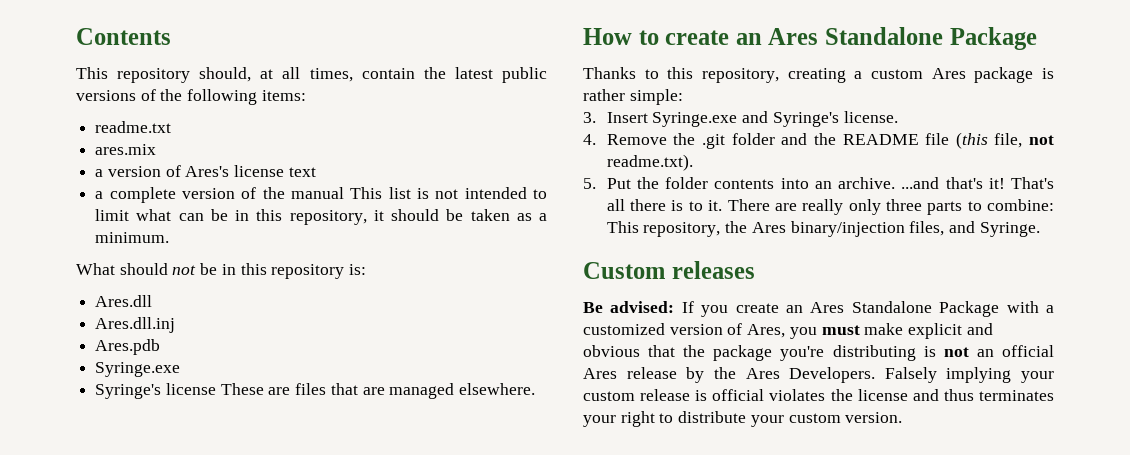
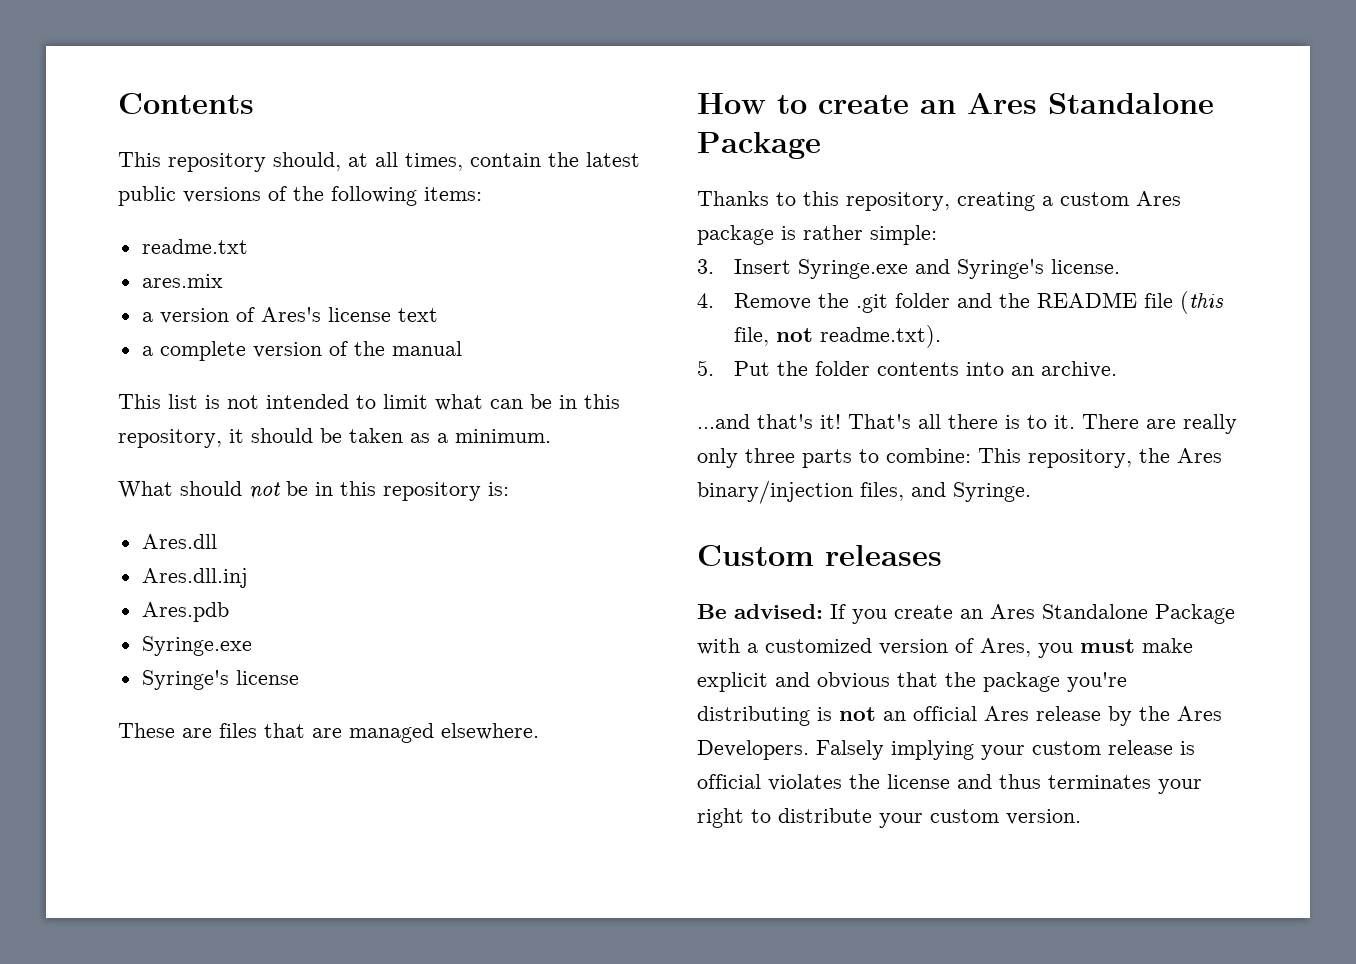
- a complete version of the manual This list is not intended to limit what can be in this repository, it should be taken as a minimum.
+ a complete version of the manual
+ This list is not intended to limit what can be in this repository, it should be taken as a minimum.
- Syringe's license These are files that are managed elsewhere.
+ Syringe's license
+ These are files that are managed elsewhere.
- 5. Put the folder contents into an archive. ...and that's it!
+ 5. Put the folder contents into an archive.
+ ...and that's it!

